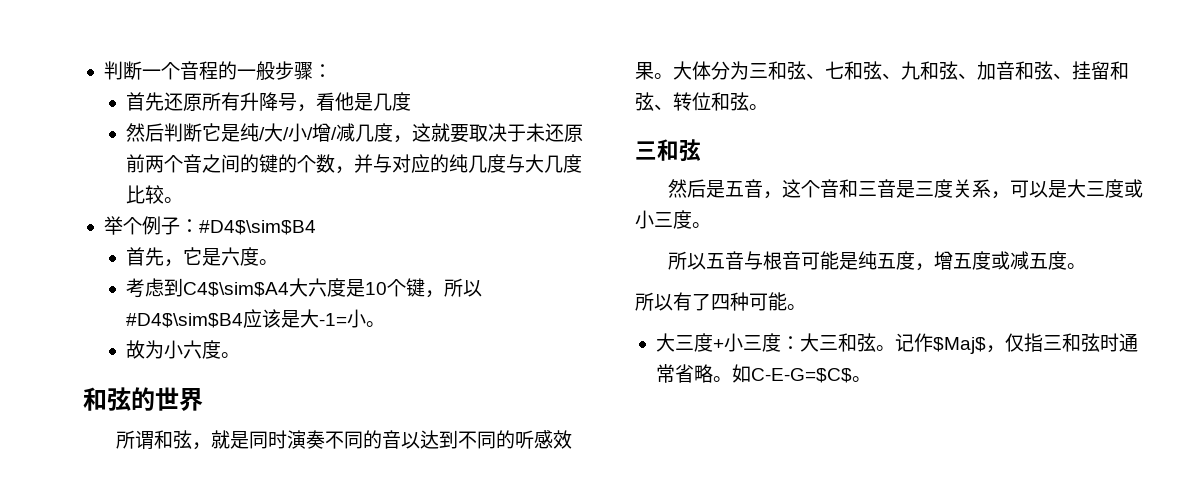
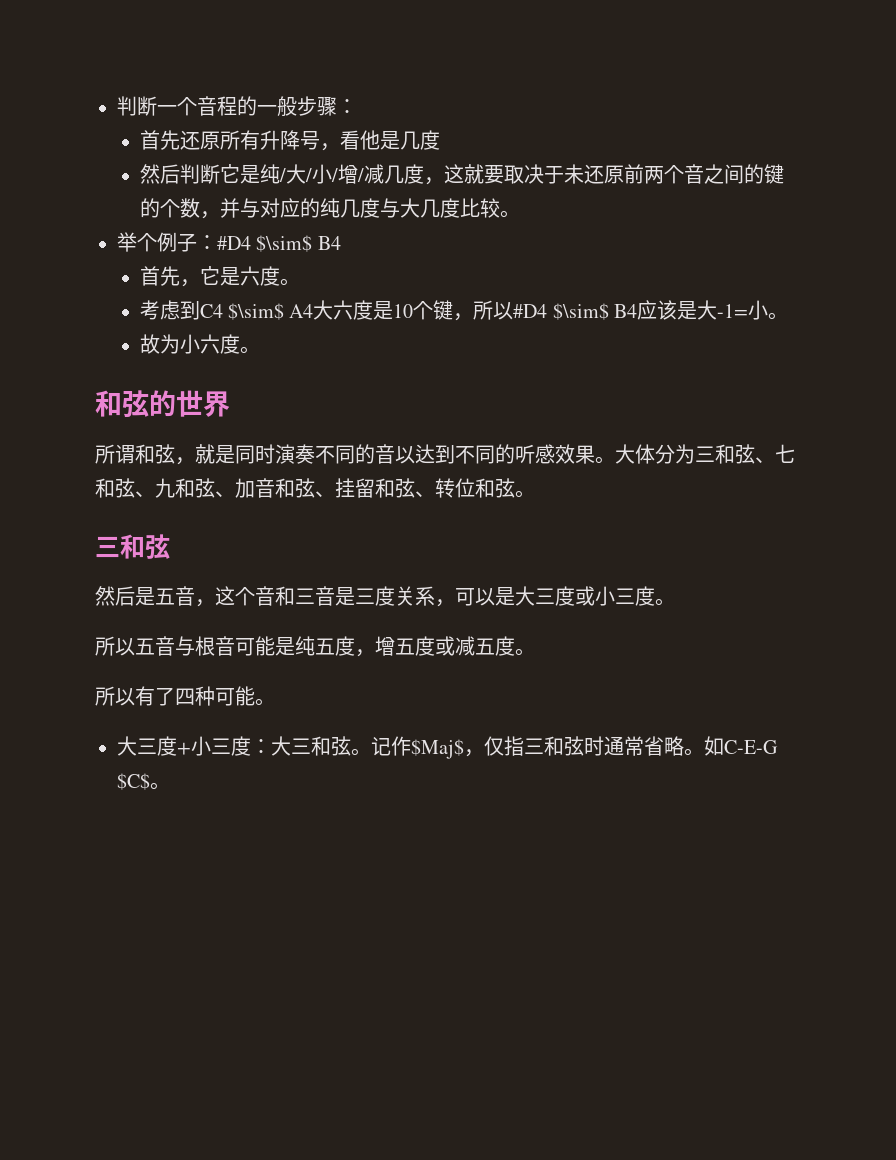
- 举个例子：#D4$\sim$B4
+ 举个例子：#D4 $\sim$ B4
- 考虑到C4$\sim$A4大六度是10个键，所以#D4$\sim$B4应该是大-1=小。
+ 考虑到C4 $\sim$ A4大六度是10个键，所以#D4 $\sim$ B4应该是大-1=小。
- 如C-E-G=$C$。
+ 如C-E-G $C$。

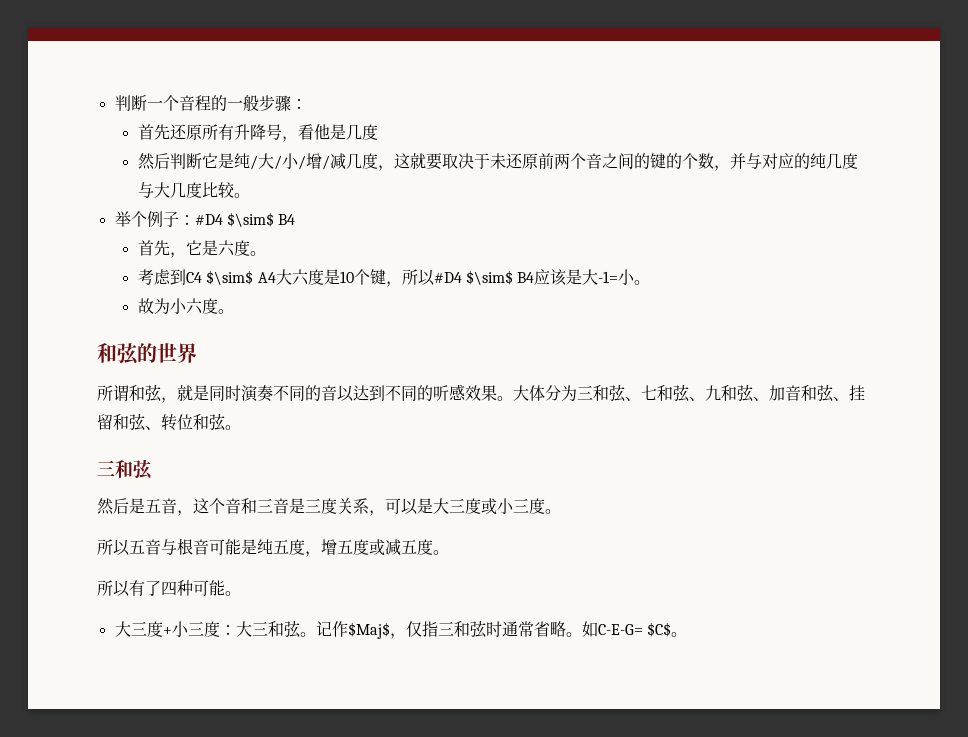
- 如C-E-G $C$。
+ 如C-E-G= $C$。

